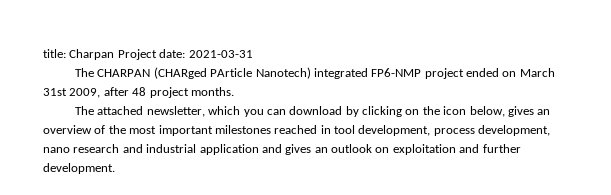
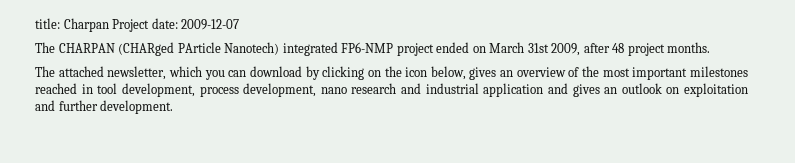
- title: Charpan Project date: 2021-03-31
+ title: Charpan Project date: 2009-12-07

